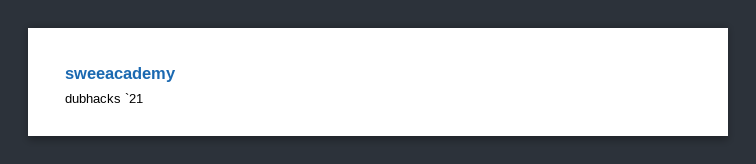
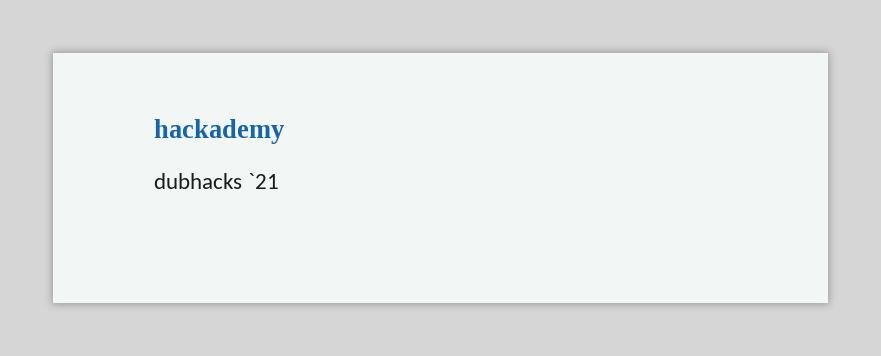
- sweeacademy
+ hackademy

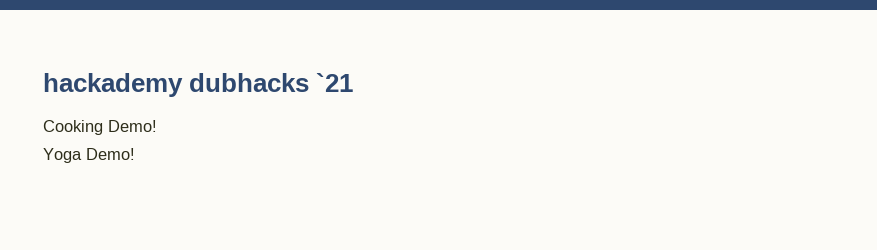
- hackademy
- dubhacks `21
+ hackademy dubhacks `21
+ Cooking Demo!
+ Yoga Demo!

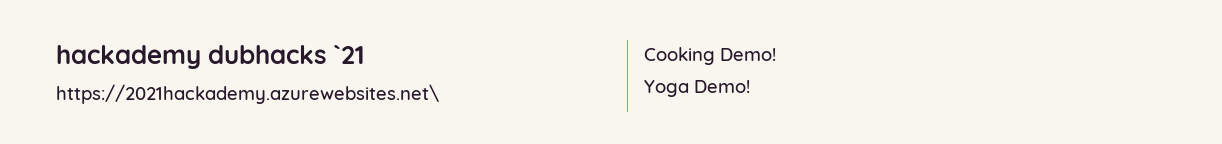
+ https://2021hackademy.azurewebsites.net\

